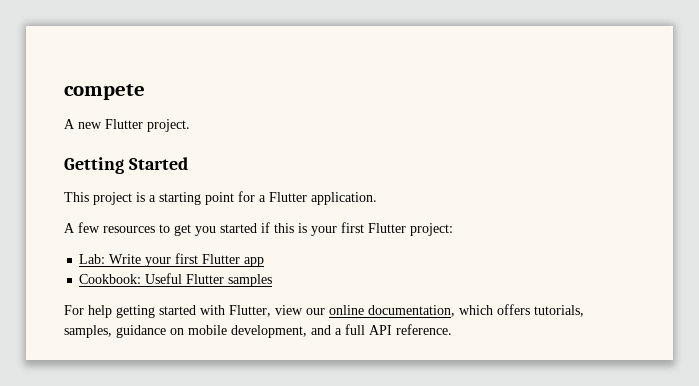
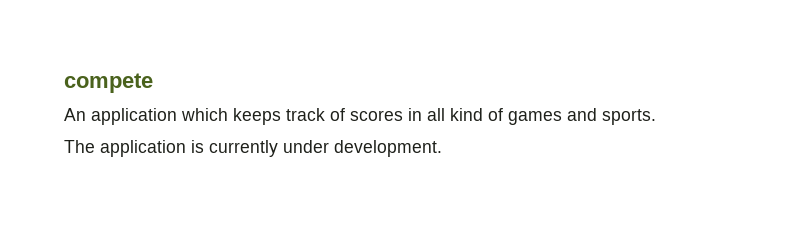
- A new Flutter project.
- Getting Started
- This project is a starting point for a Flutter application.
- A few resources to get you started if this is your first Flutter project:
- Lab: Write your first Flutter app
- Cookbook: Useful Flutter samples
- For help getting started with Flutter, view our online documentation, which offers tutorials, samples, guidance on mobile development, and a full API reference.
+ An application which keeps track of scores in all kind of games and sports.
+ The application is currently under development.

